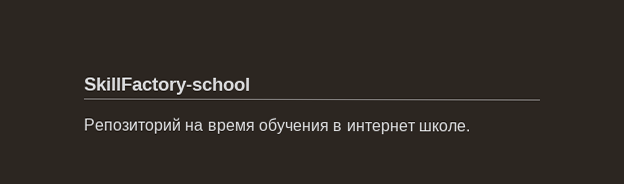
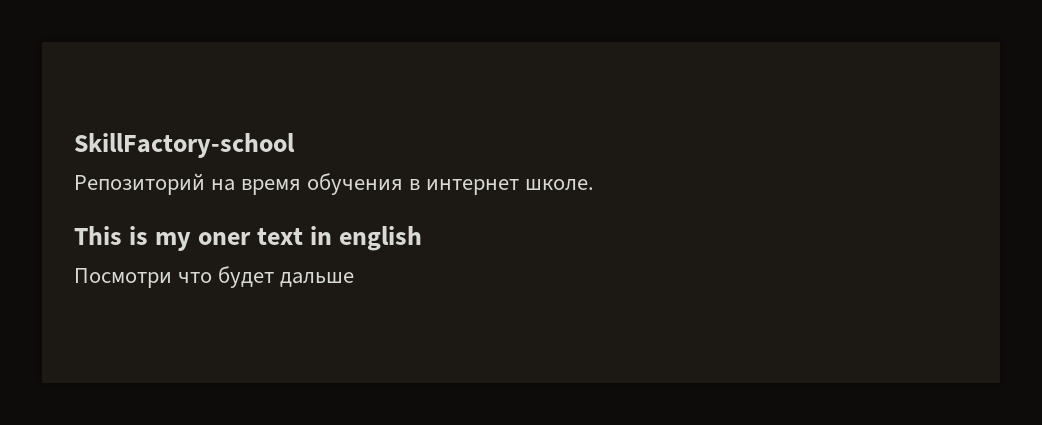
+ This is my oner text in english
+ Посмотри что будет дальше

